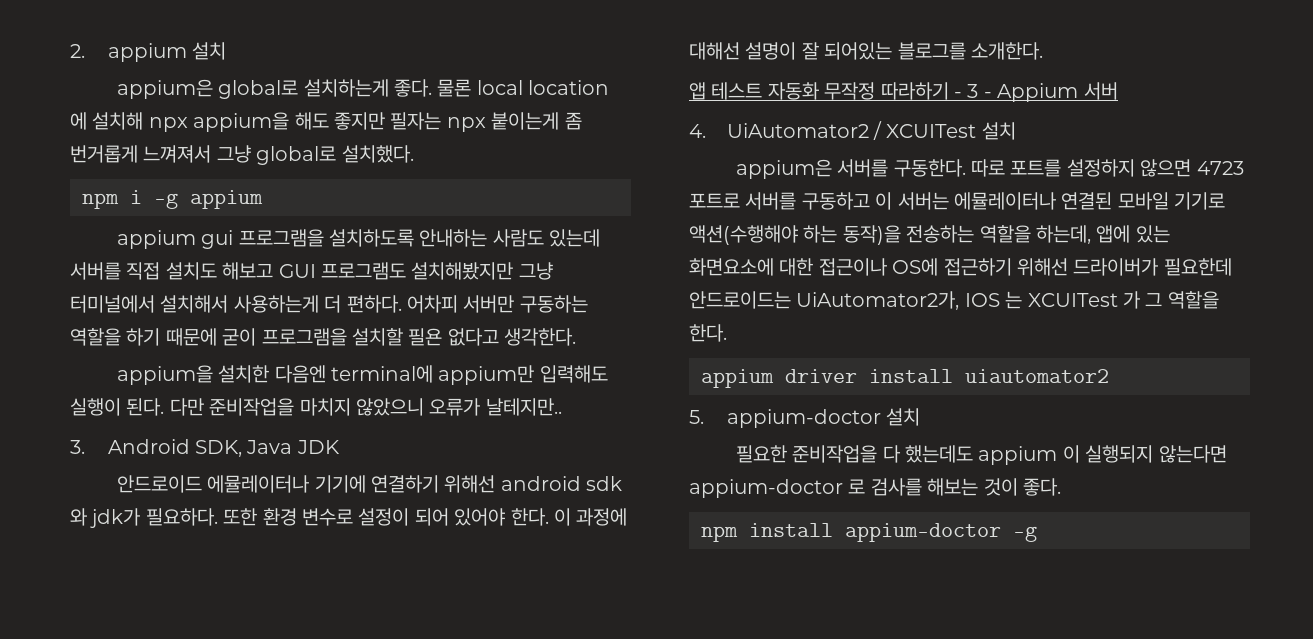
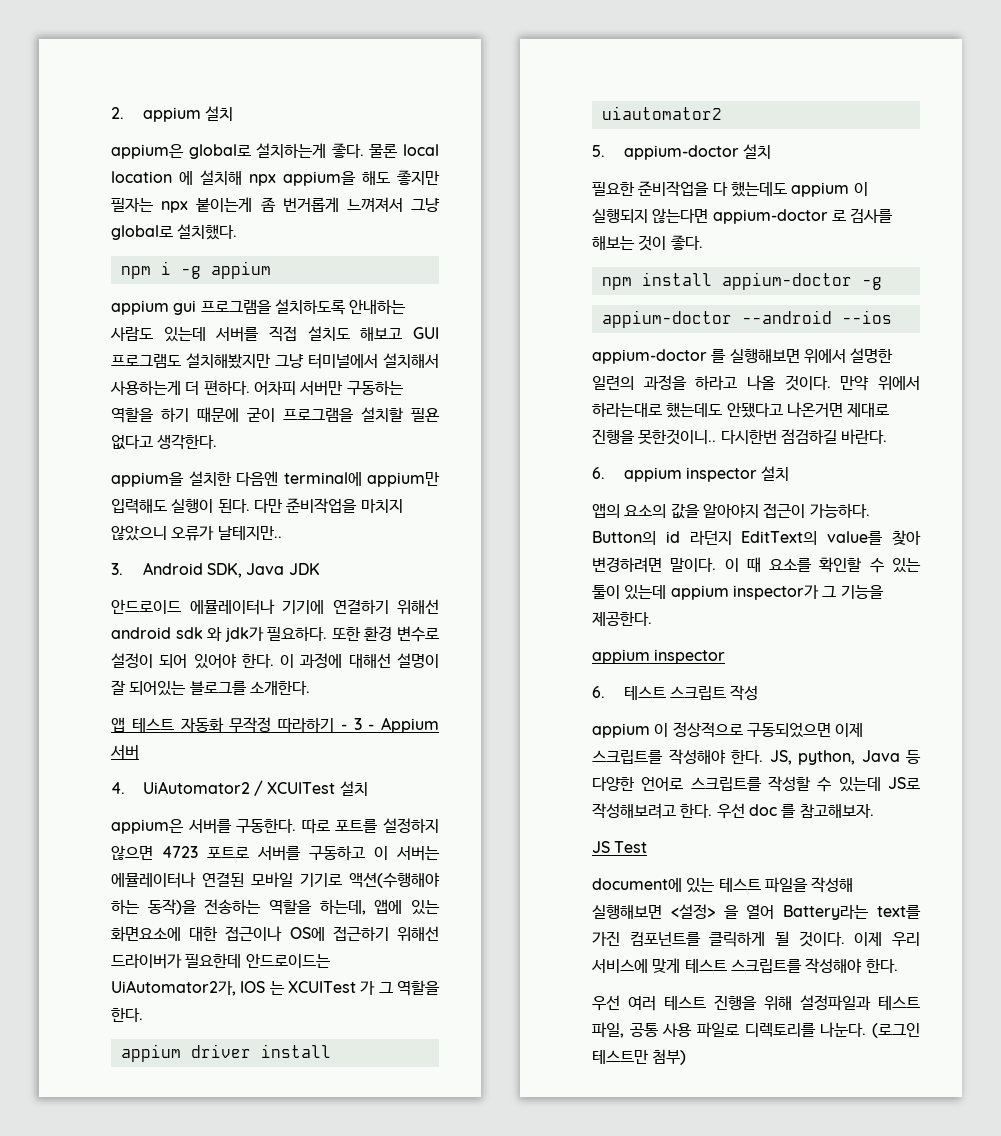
+ appium-doctor --android --ios
+ appium-doctor 를 실행해보면 위에서 설명한 일련의 과정을 하라고 나올 것이다. 만약 위에서 하라는대로 했는데도 안됐다고 나온거면 제대로 진행을 못한것이니.. 다시한번 점검하길 바란다.
+ 6. appium inspector 설치
+ 앱의 요소의 값을 알아야지 접근이 가능하다. Button의 id 라던지 EditText의 value를 찾아 변경하려면 말이다. 이 때 요소를 확인할 수 있는 툴이 있는데 appium inspector가 그 기능을 제공한다.
+ appium inspector
+ 6. 테스트 스크립트 작성
+ appium 이 정상적으로 구동되었으면 이제 스크립트를 작성해야 한다. JS, python, Java 등 다양한 언어로 스크립트를 작성할 수 있는데 JS로 작성해보려고 한다. 우선 doc 를 참고해보자.
+ JS Test
+ document에 있는 테스트 파일을 작성해 실행해보면 <설정> 을 열어 Battery라는 text를 가진 컴포넌트를 클릭하게 될 것이다. 이제 우리 서비스에 맞게 테스트 스크립트를 작성해야 한다.
+ 우선 여러 테스트 진행을 위해 설정파일과 테스트 파일, 공통 사용 파일로 디렉토리를 나눈다. (로그인 테스트만 첨부)

